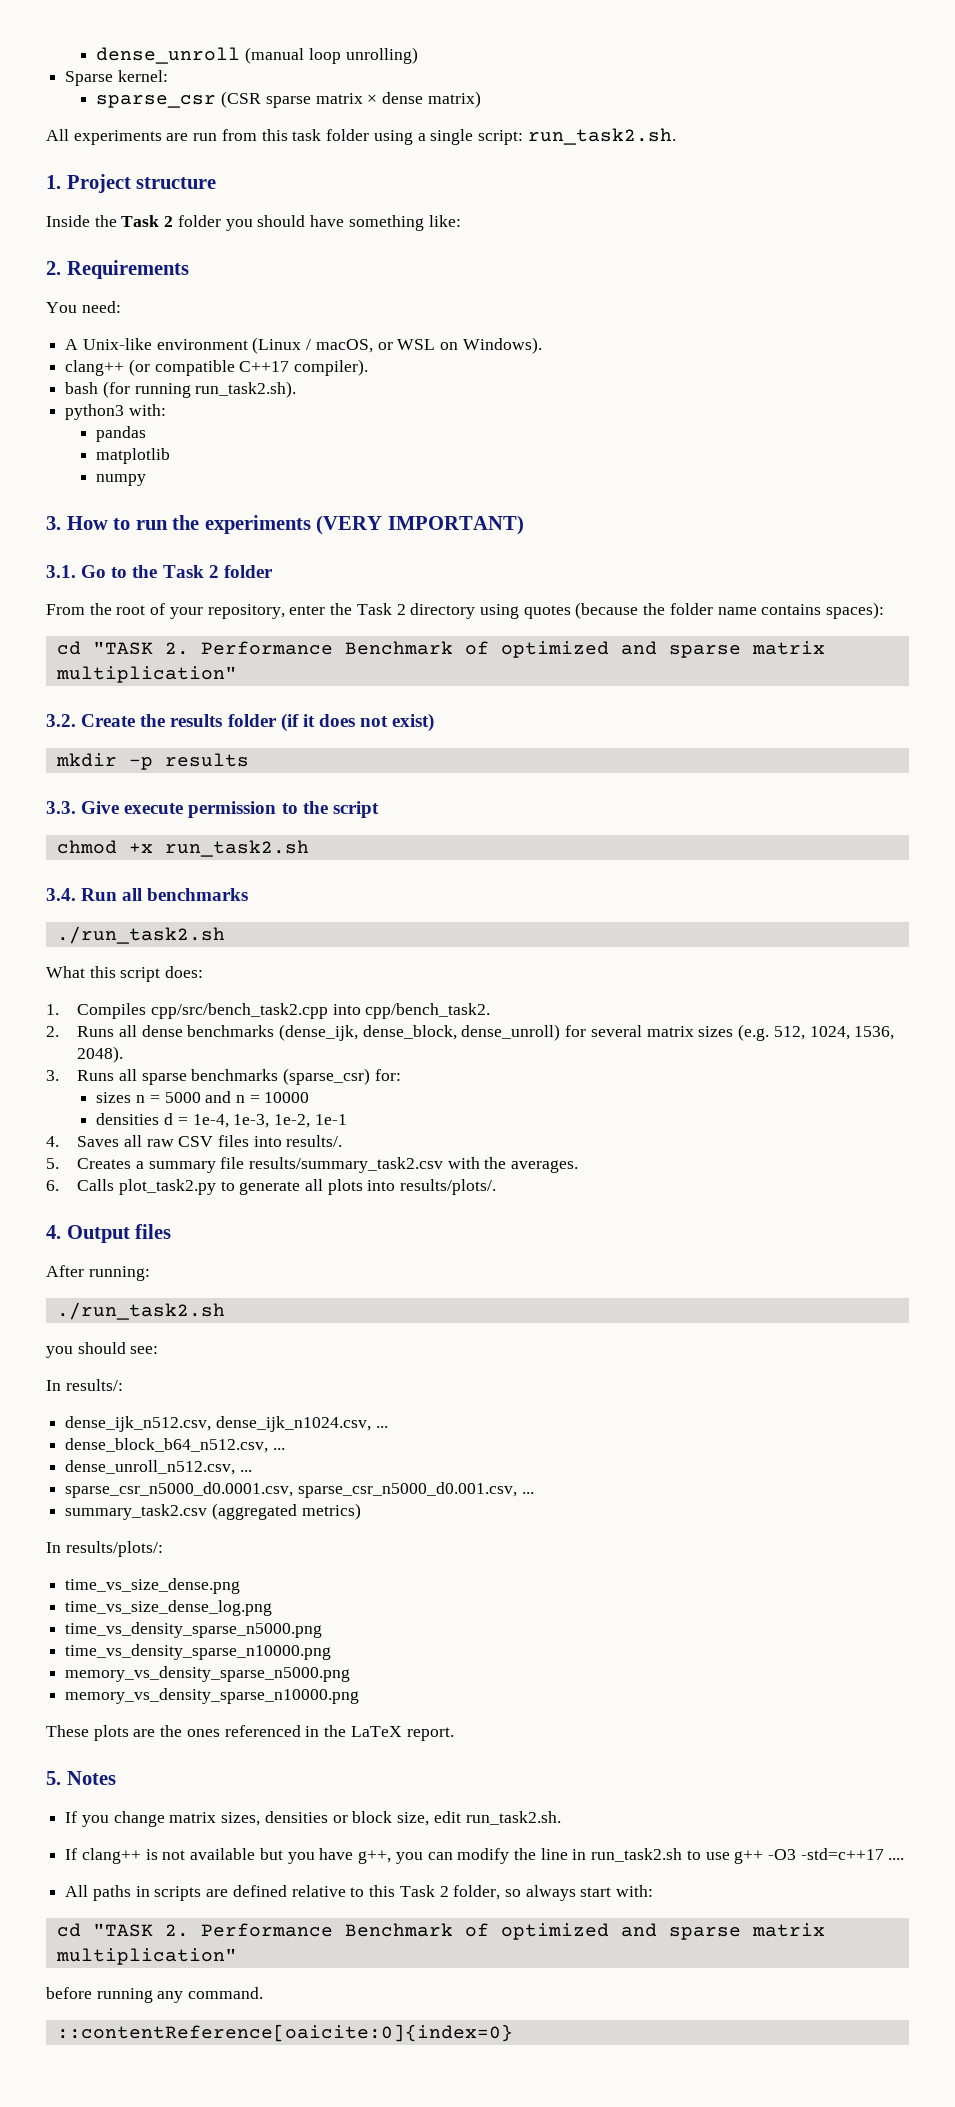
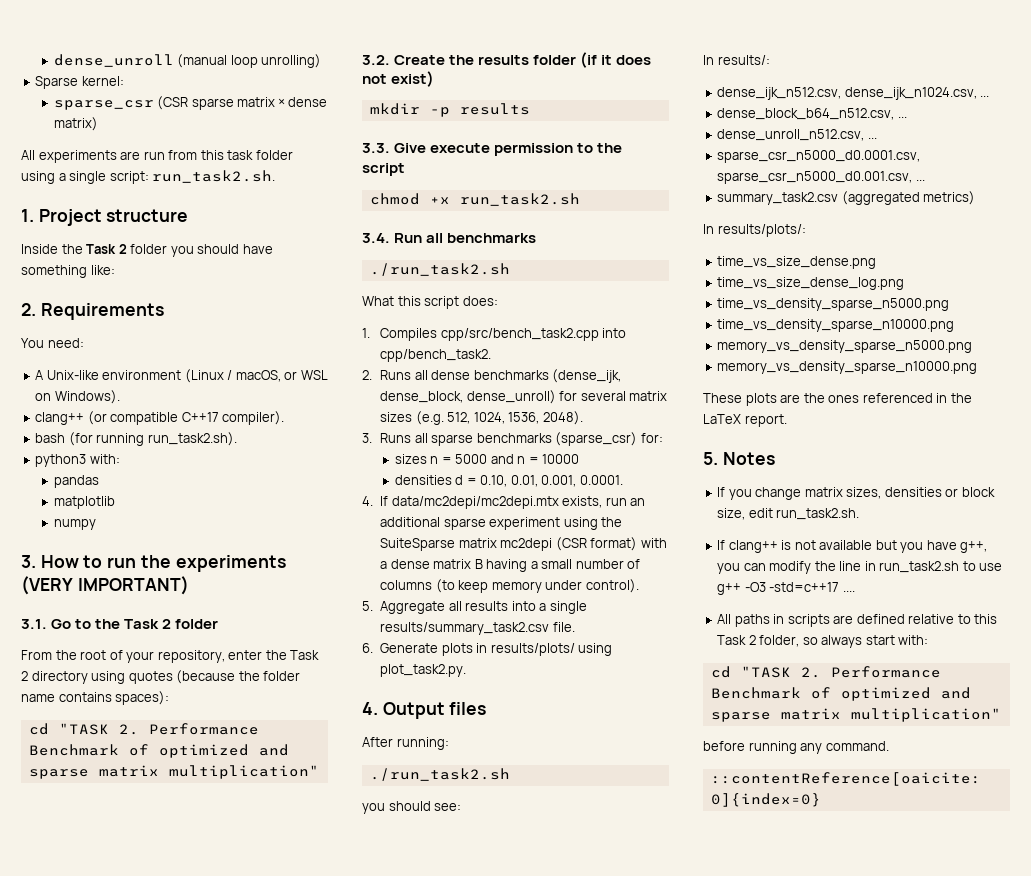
- densities d = 1e-4, 1e-3, 1e-2, 1e-1
- 4. Saves all raw CSV files into results/.
- 5. Creates a summary file results/summary_task2.csv with the averages.
- 6. Calls plot_task2.py to generate all plots into results/plots/.
+ densities d = 0.10, 0.01, 0.001, 0.0001.
+ 4. If data/mc2depi/mc2depi.mtx exists, run an additional sparse experiment using the SuiteSparse matrix mc2depi (CSR format) with a dense matrix B having a small number of columns (to keep memory under control).
+ 5. Aggregate all results into a single results/summary_task2.csv file.
+ 6. Generate plots in results/plots/ using plot_task2.py.

